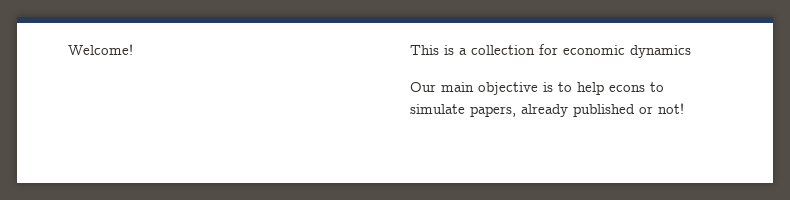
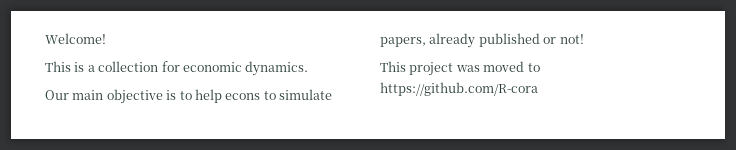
- This is a collection for economic dynamics
+ This is a collection for economic dynamics.
+ This project was moved to https://github.com/R-cora

